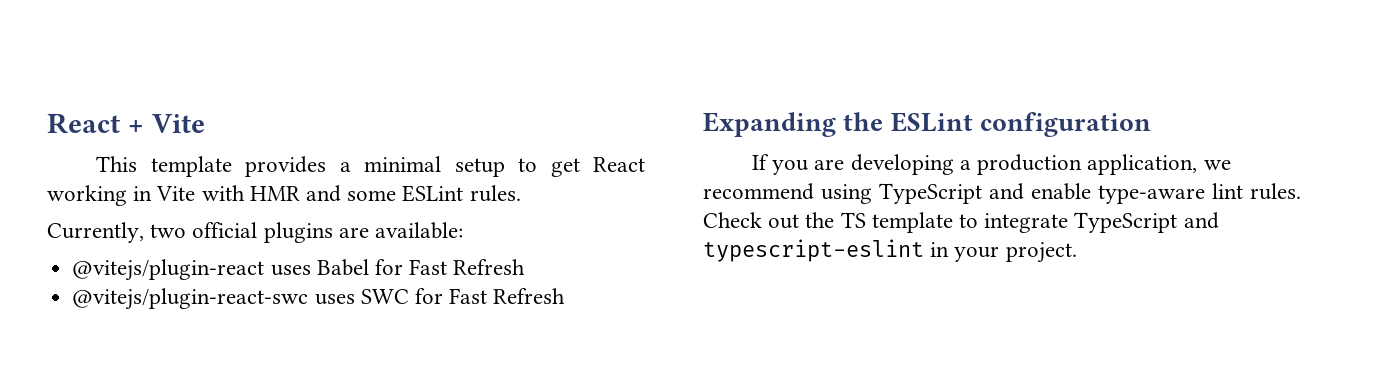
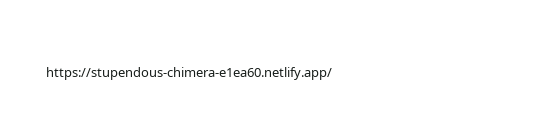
- React + Vite
- This template provides a minimal setup to get React working in Vite with HMR and some ESLint rules.
- Currently, two official plugins are available:
- @vitejs/plugin-react uses Babel for Fast Refresh
- @vitejs/plugin-react-swc uses SWC for Fast Refresh
- Expanding the ESLint configuration
- If you are developing a production application, we recommend using TypeScript and enable type-aware lint rules. Check out the TS template to integrate TypeScript and typescript-eslint in your project.
+ https://stupendous-chimera-e1ea60.netlify.app/

